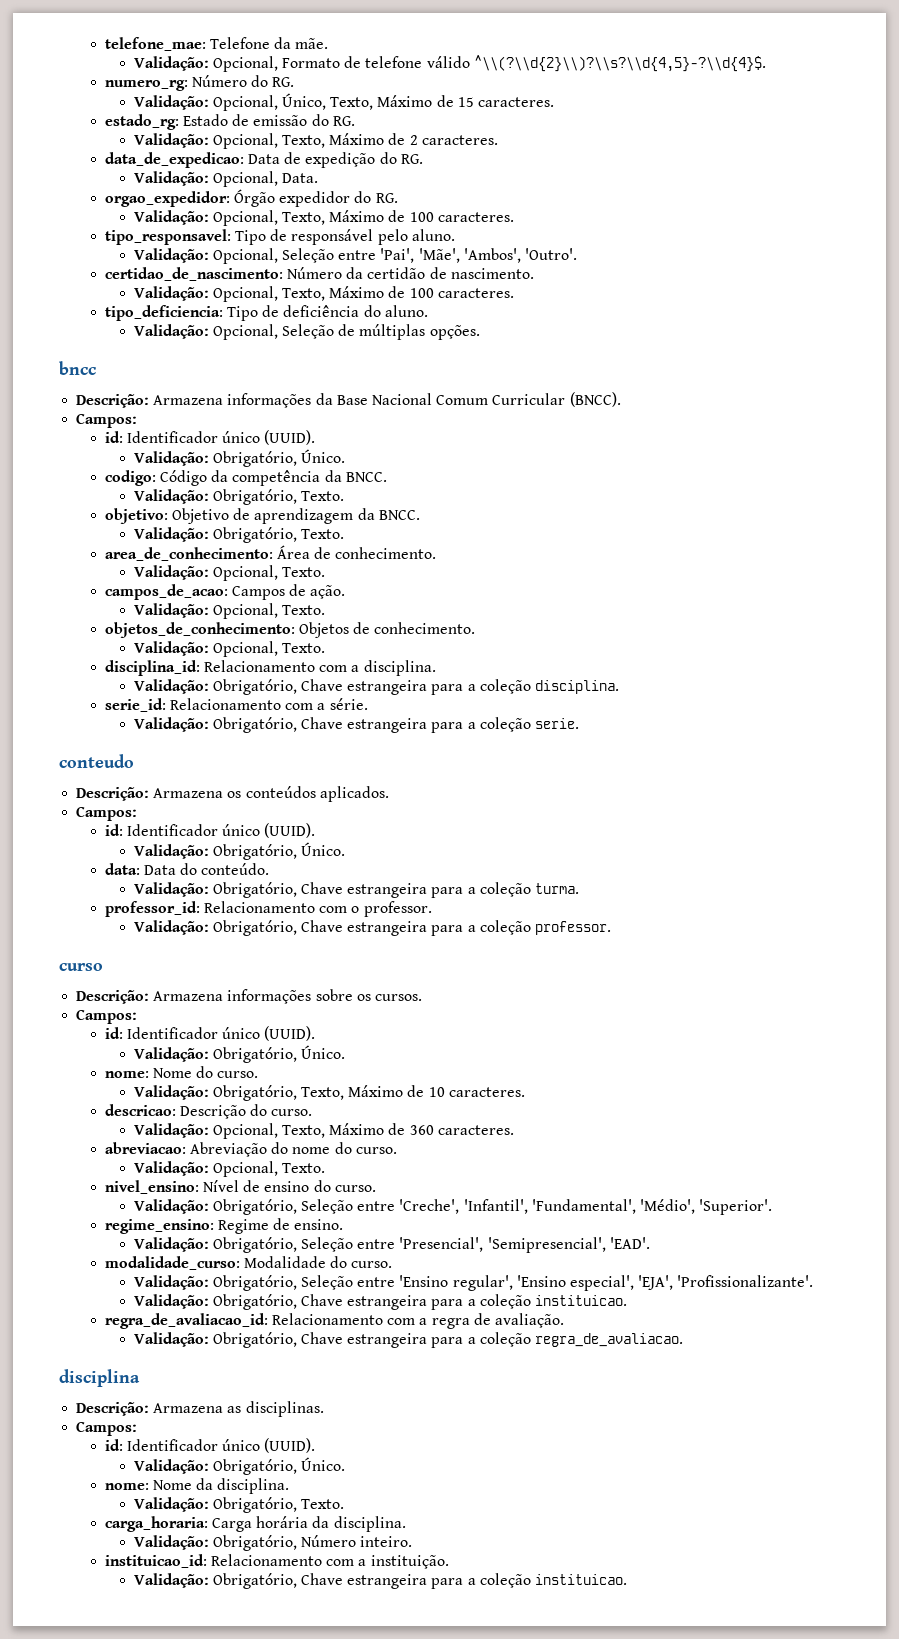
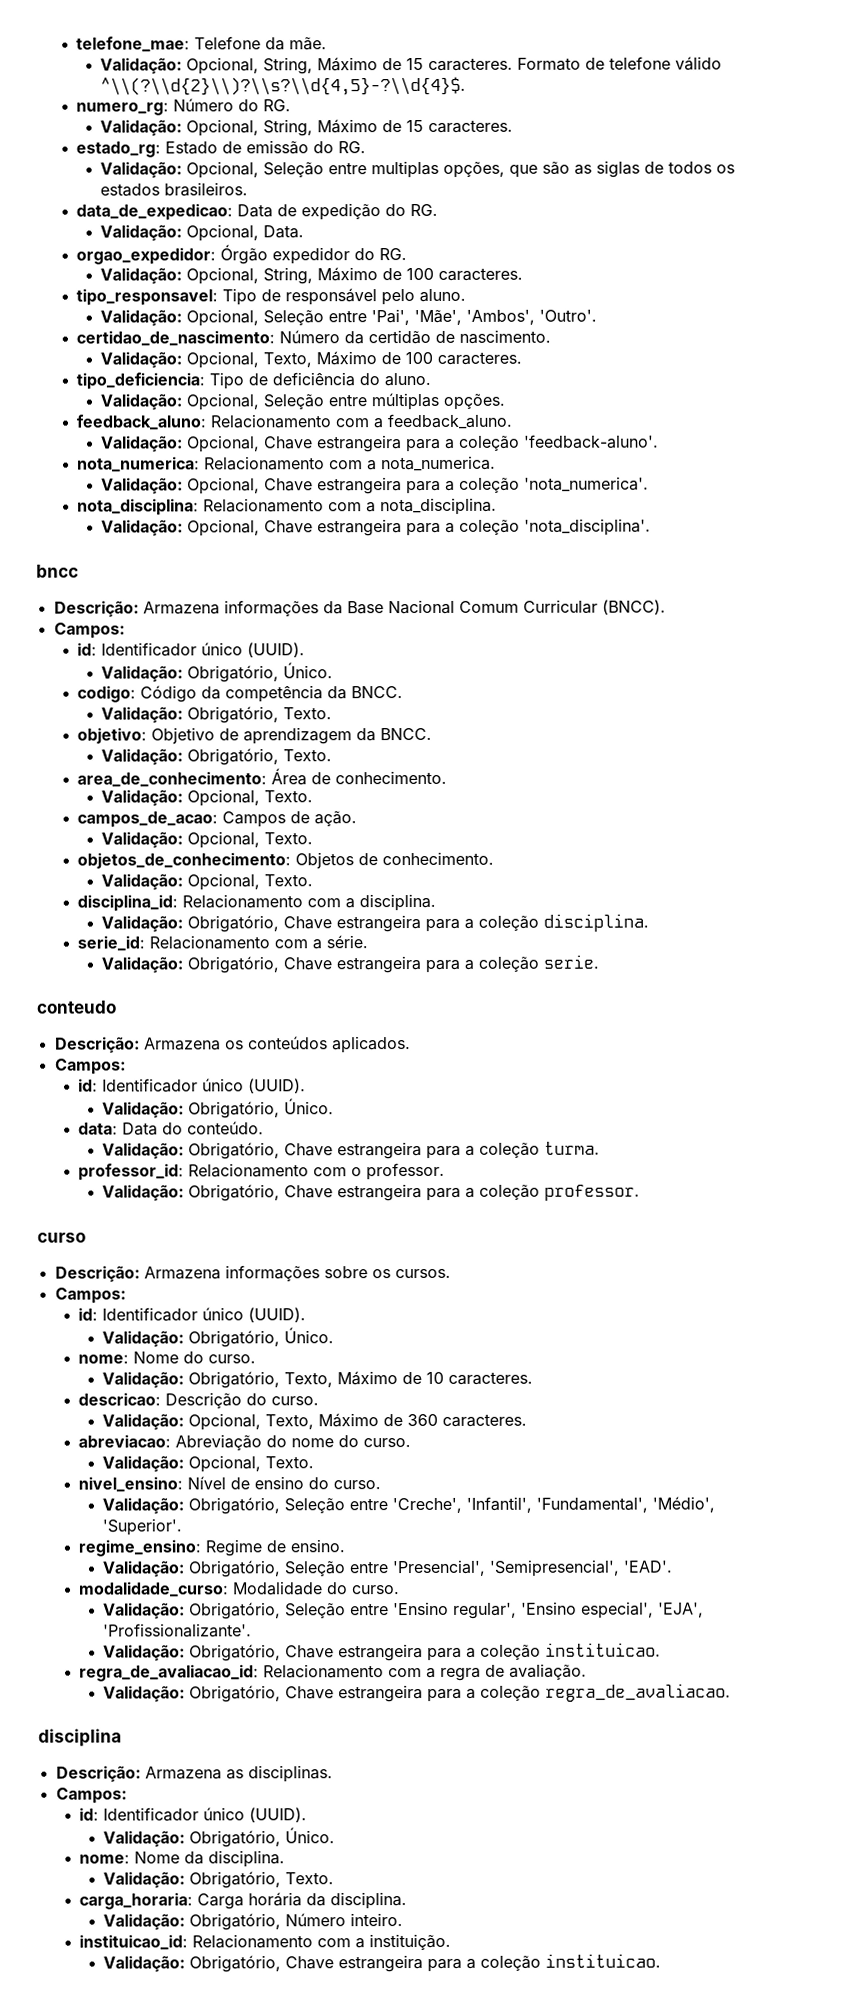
- Validação: Opcional, Formato de telefone válido ^\\(?\\d{2}\\)?\\s?\\d{4,5}-?\\d{4}$.
+ Validação: Opcional, String, Máximo de 15 caracteres. Formato de telefone válido ^\\(?\\d{2}\\)?\\s?\\d{4,5}-?\\d{4}$.
  numero_rg: Número do RG.
- Validação: Opcional, Único, Texto, Máximo de 15 caracteres.
+ Validação: Opcional, String, Máximo de 15 caracteres.
- Validação: Opcional, Texto, Máximo de 2 caracteres.
+ Validação: Opcional, Seleção entre multiplas opções, que são as siglas de todos os estados brasileiros.
  orgao_expedidor: Órgão expedidor do RG.
- Validação: Opcional, Texto, Máximo de 100 caracteres.
+ Validação: Opcional, String, Máximo de 100 caracteres.
- Validação: Opcional, Seleção de múltiplas opções.
+ Validação: Opcional, Seleção entre múltiplas opções.
+ feedback_aluno: Relacionamento com a feedback_aluno.
+ Validação: Opcional, Chave estrangeira para a coleção 'feedback-aluno'.
+ nota_numerica: Relacionamento com a nota_numerica.
+ Validação: Opcional, Chave estrangeira para a coleção 'nota_numerica'.
+ nota_disciplina: Relacionamento com a nota_disciplina.
+ Validação: Opcional, Chave estrangeira para a coleção 'nota_disciplina'.

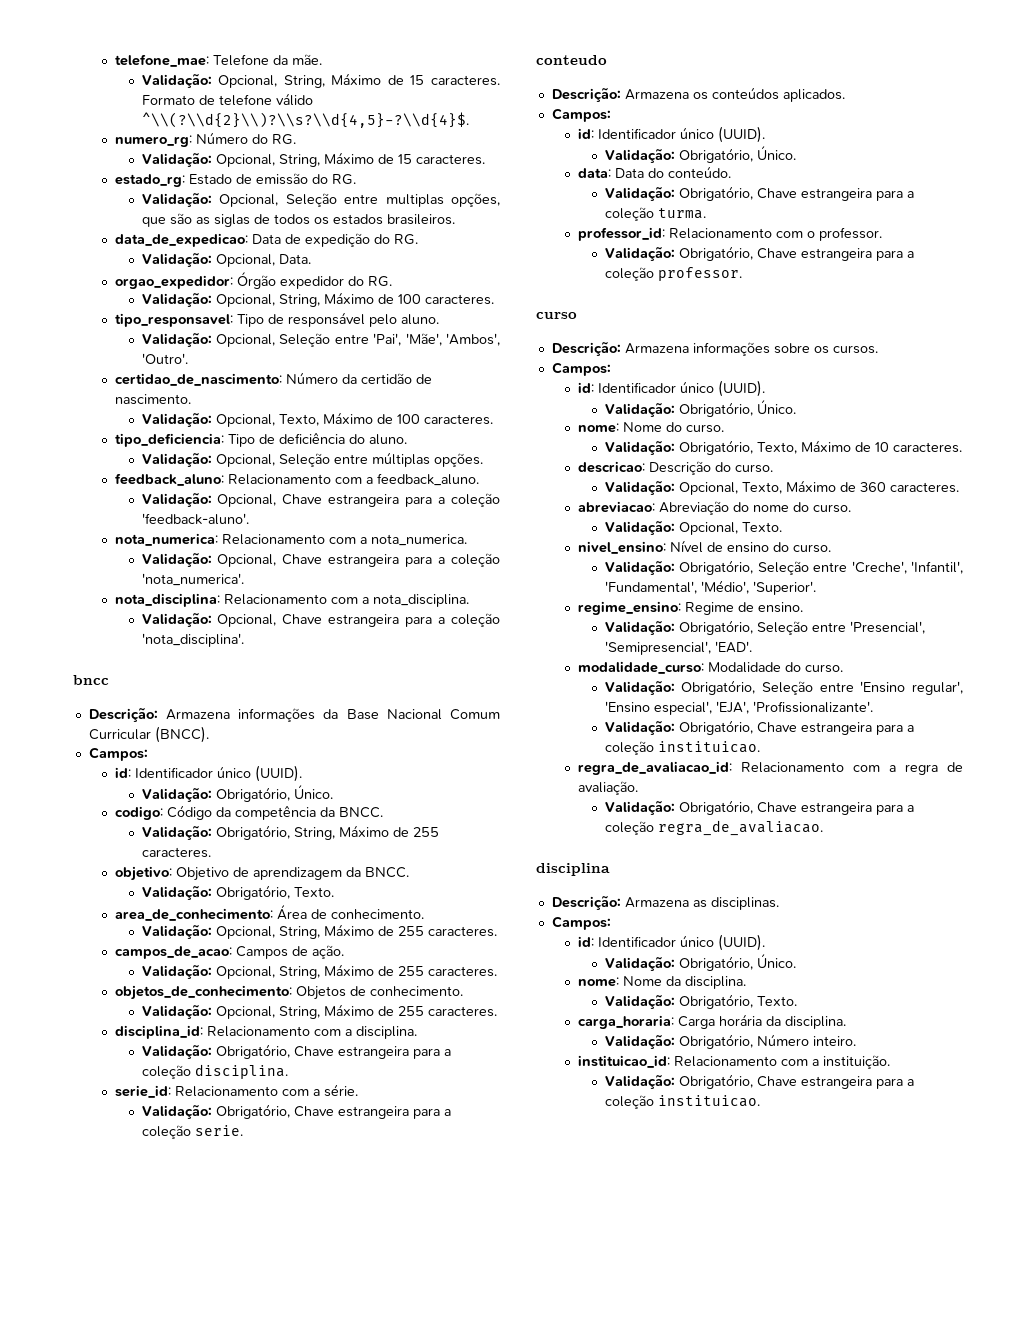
  codigo: Código da competência da BNCC.
- Validação: Obrigatório, Texto.
+ Validação: Obrigatório, String, Máximo de 255 caracteres.
  area_de_conhecimento: Área de conhecimento.
- Validação: Opcional, Texto.
+ Validação: Opcional, String, Máximo de 255 caracteres.
  campos_de_acao: Campos de ação.
- Validação: Opcional, Texto.
+ Validação: Opcional, String, Máximo de 255 caracteres.
  objetos_de_conhecimento: Objetos de conhecimento.
- Validação: Opcional, Texto.
+ Validação: Opcional, String, Máximo de 255 caracteres.

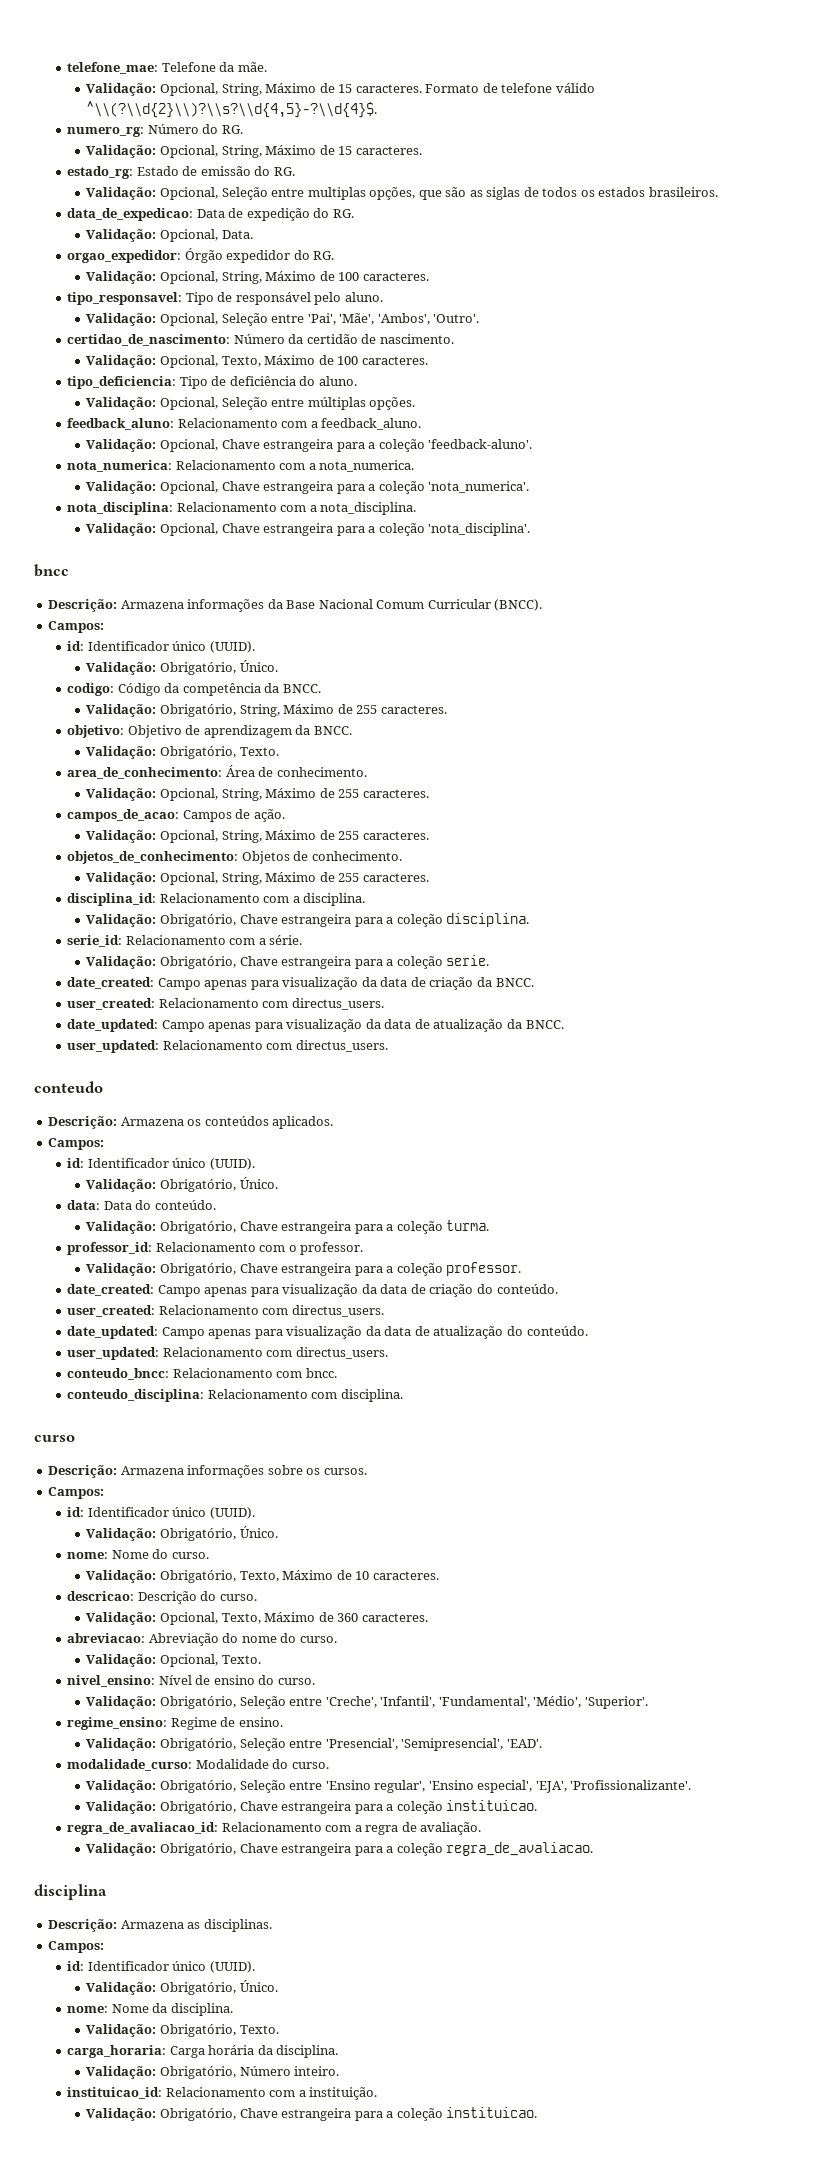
+ date_created: Campo apenas para visualização da data de criação da BNCC.
+ user_created: Relacionamento com directus_users.
+ date_updated: Campo apenas para visualização da data de atualização da BNCC.
+ user_updated: Relacionamento com directus_users.
+ date_created: Campo apenas para visualização da data de criação do conteúdo.
+ user_created: Relacionamento com directus_users.
+ date_updated: Campo apenas para visualização da data de atualização do conteúdo.
+ user_updated: Relacionamento com directus_users.
+ conteudo_bncc: Relacionamento com bncc.
+ conteudo_disciplina: Relacionamento com disciplina.

